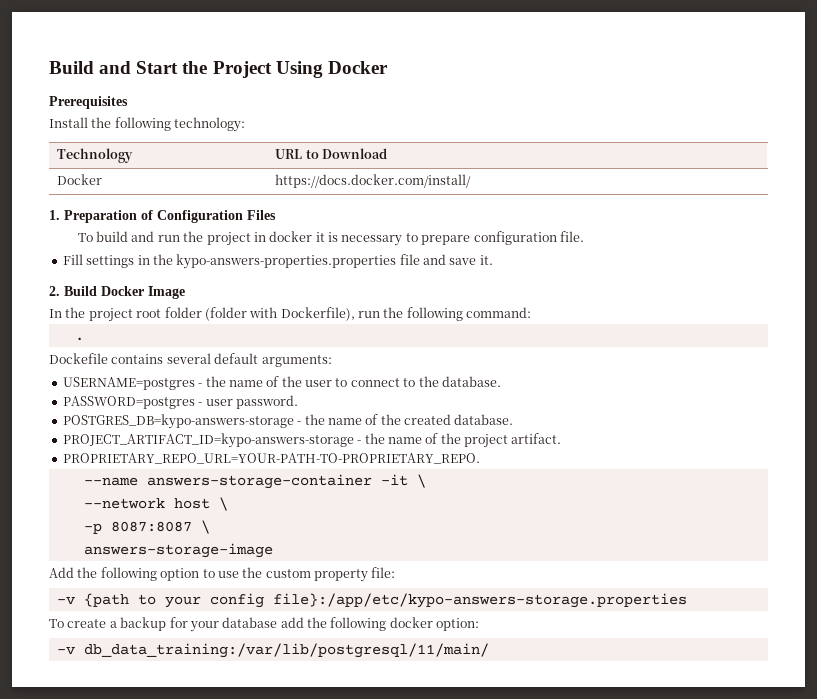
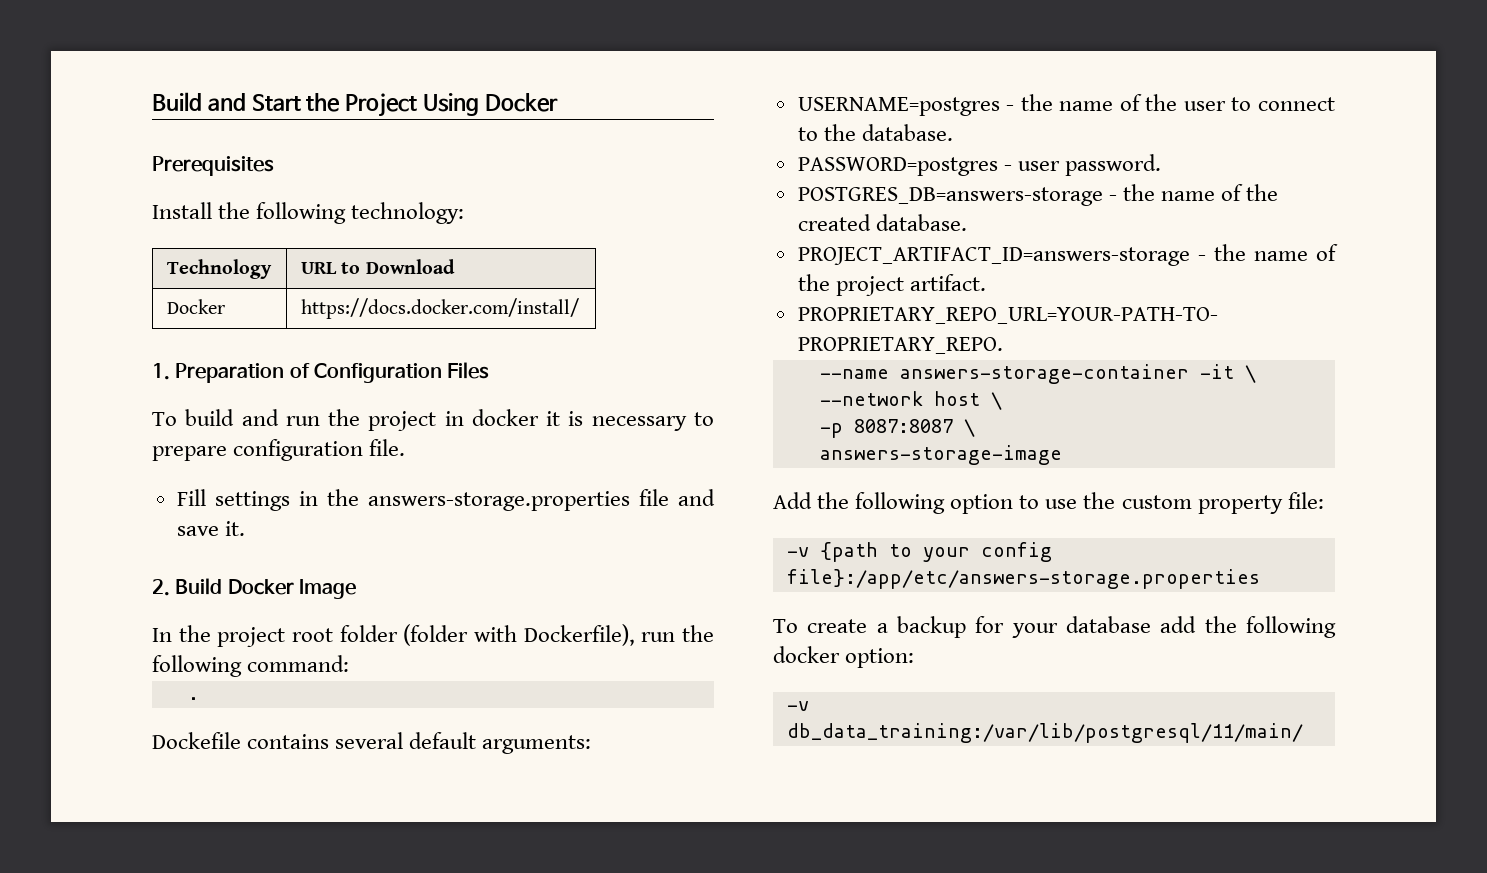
- Fill settings in the kypo-answers-properties.properties file and save it.
+ Fill settings in the answers-storage.properties file and save it.
- POSTGRES_DB=kypo-answers-storage - the name of the created database.
+ POSTGRES_DB=answers-storage - the name of the created database.
- PROJECT_ARTIFACT_ID=kypo-answers-storage - the name of the project artifact.
+ PROJECT_ARTIFACT_ID=answers-storage - the name of the project artifact.
- -v {path to your config file}:/app/etc/kypo-answers-storage.properties
+ -v {path to your config file}:/app/etc/answers-storage.properties

